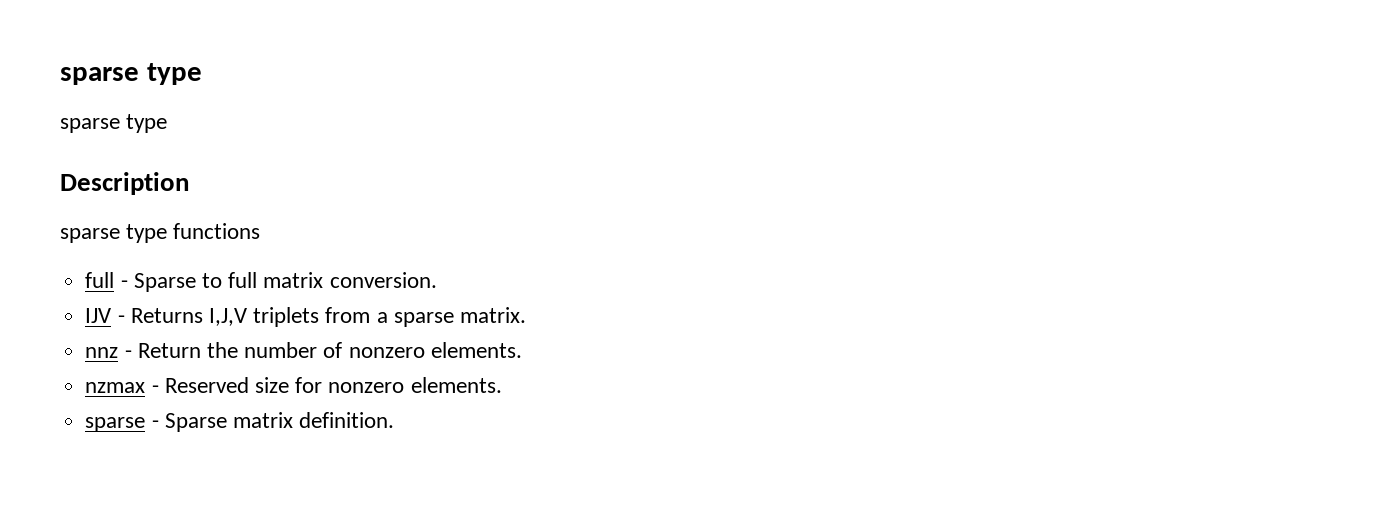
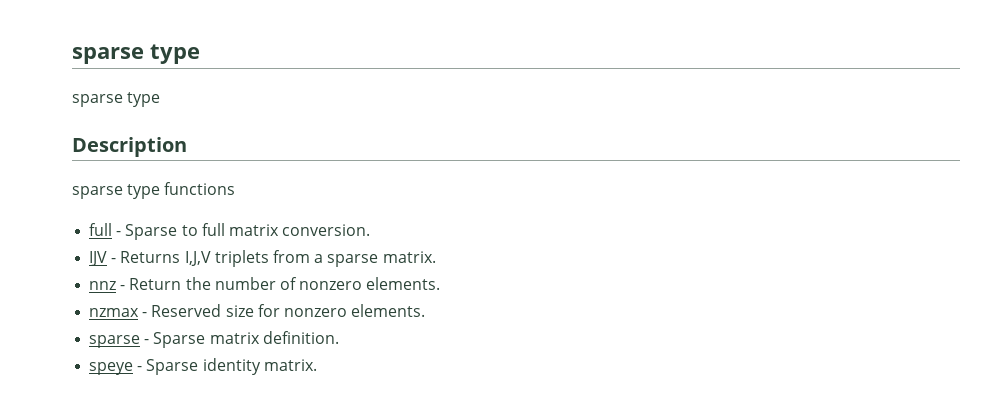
+ speye - Sparse identity matrix.

